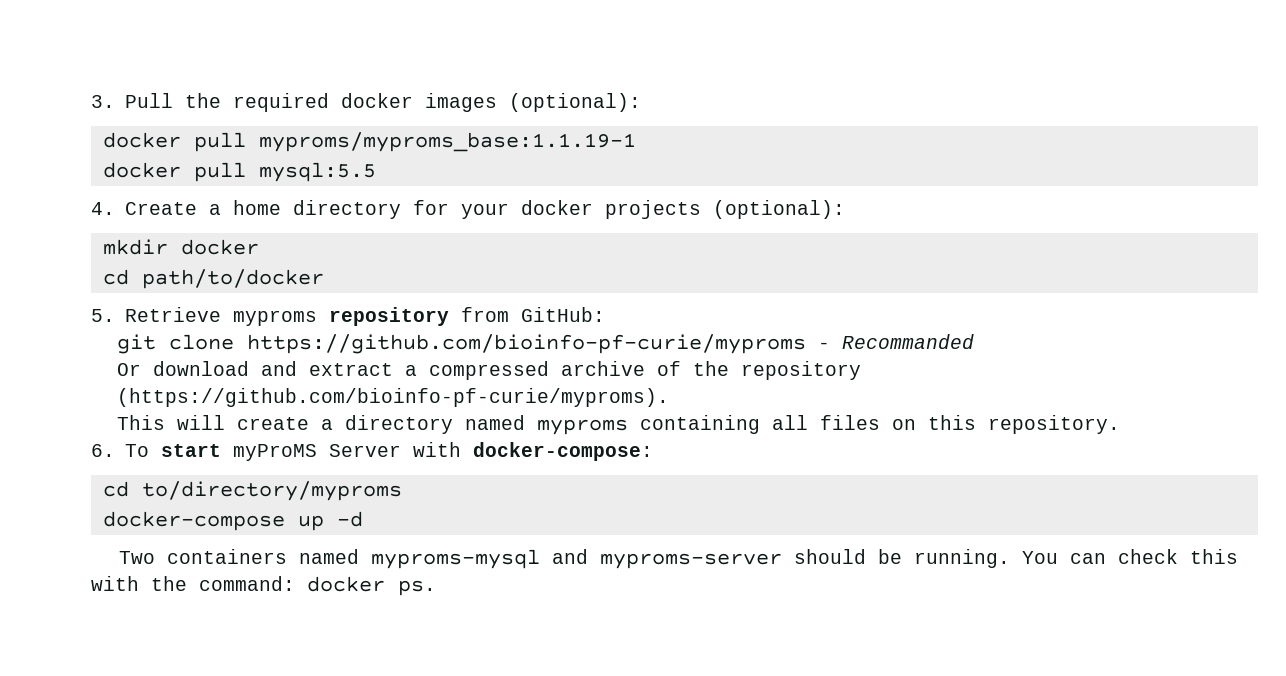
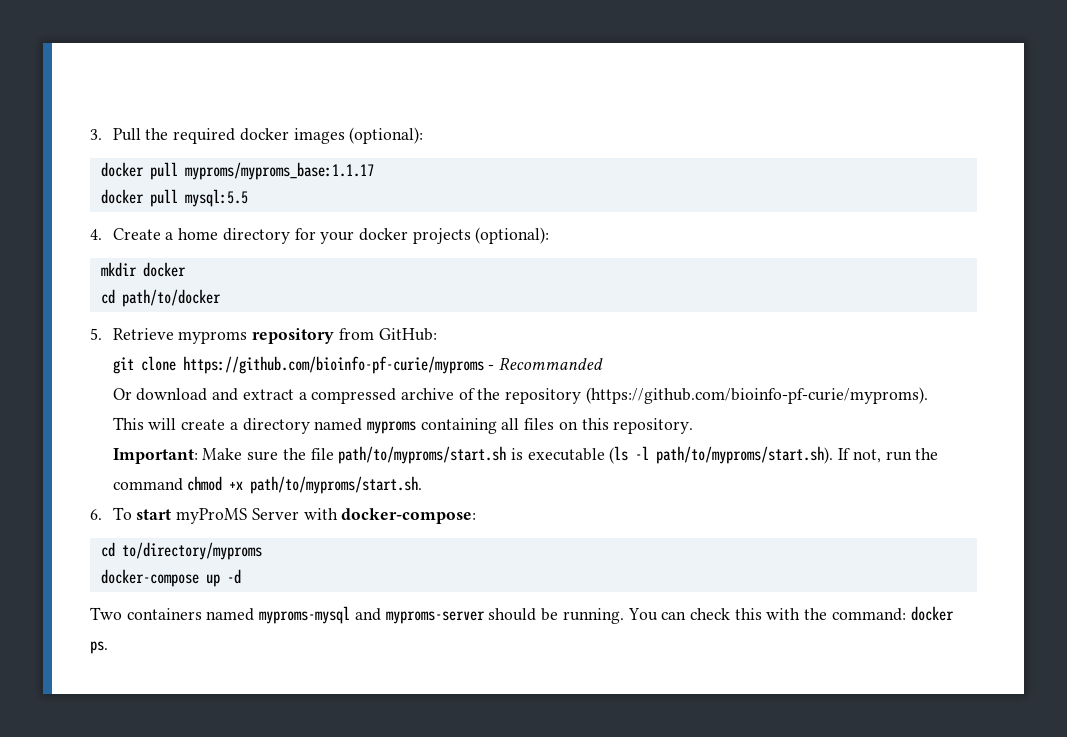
- docker pull myproms/myproms_base:1.1.19-1
+ docker pull myproms/myproms_base:1.1.17
+ Important: Make sure the file path/to/myproms/start.sh is executable (ls -l path/to/myproms/start.sh). If not, run the command chmod +x path/to/myproms/start.sh.

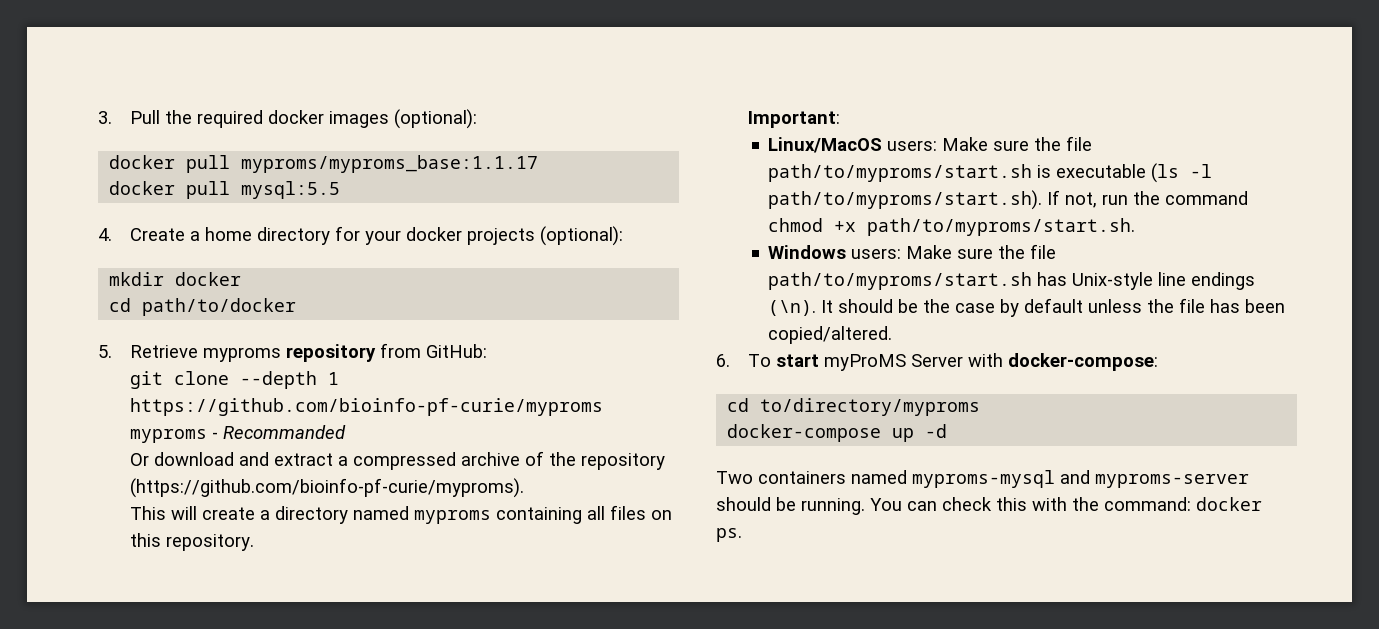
- git clone https://github.com/bioinfo-pf-curie/myproms - Recommanded
+ git clone --depth 1 https://github.com/bioinfo-pf-curie/myproms myproms - Recommanded
- Important: Make sure the file path/to/myproms/start.sh is executable (ls -l path/to/myproms/start.sh). If not, run the command chmod +x path/to/myproms/start.sh.
+ Important:
+ Linux/MacOS users: Make sure the file path/to/myproms/start.sh is executable (ls -l path/to/myproms/start.sh). If not, run the command chmod +x path/to/myproms/start.sh.
+ Windows users: Make sure the file path/to/myproms/start.sh has Unix-style line endings (\n). It should be the case by default unless the file has been copied/altered.

